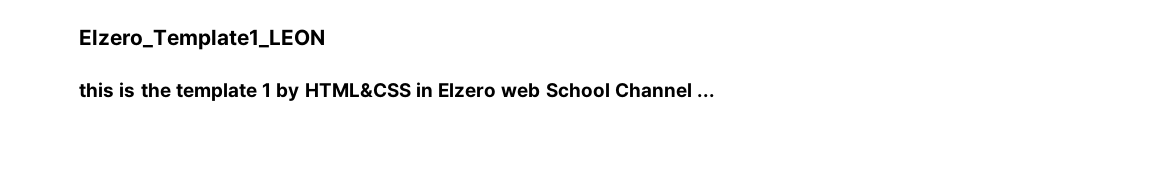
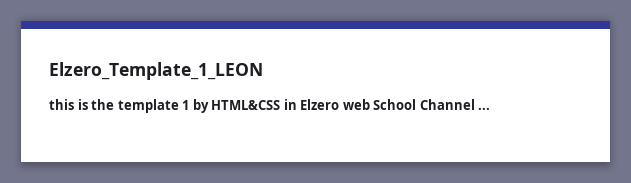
- Elzero_Template1_LEON
+ Elzero_Template_1_LEON

